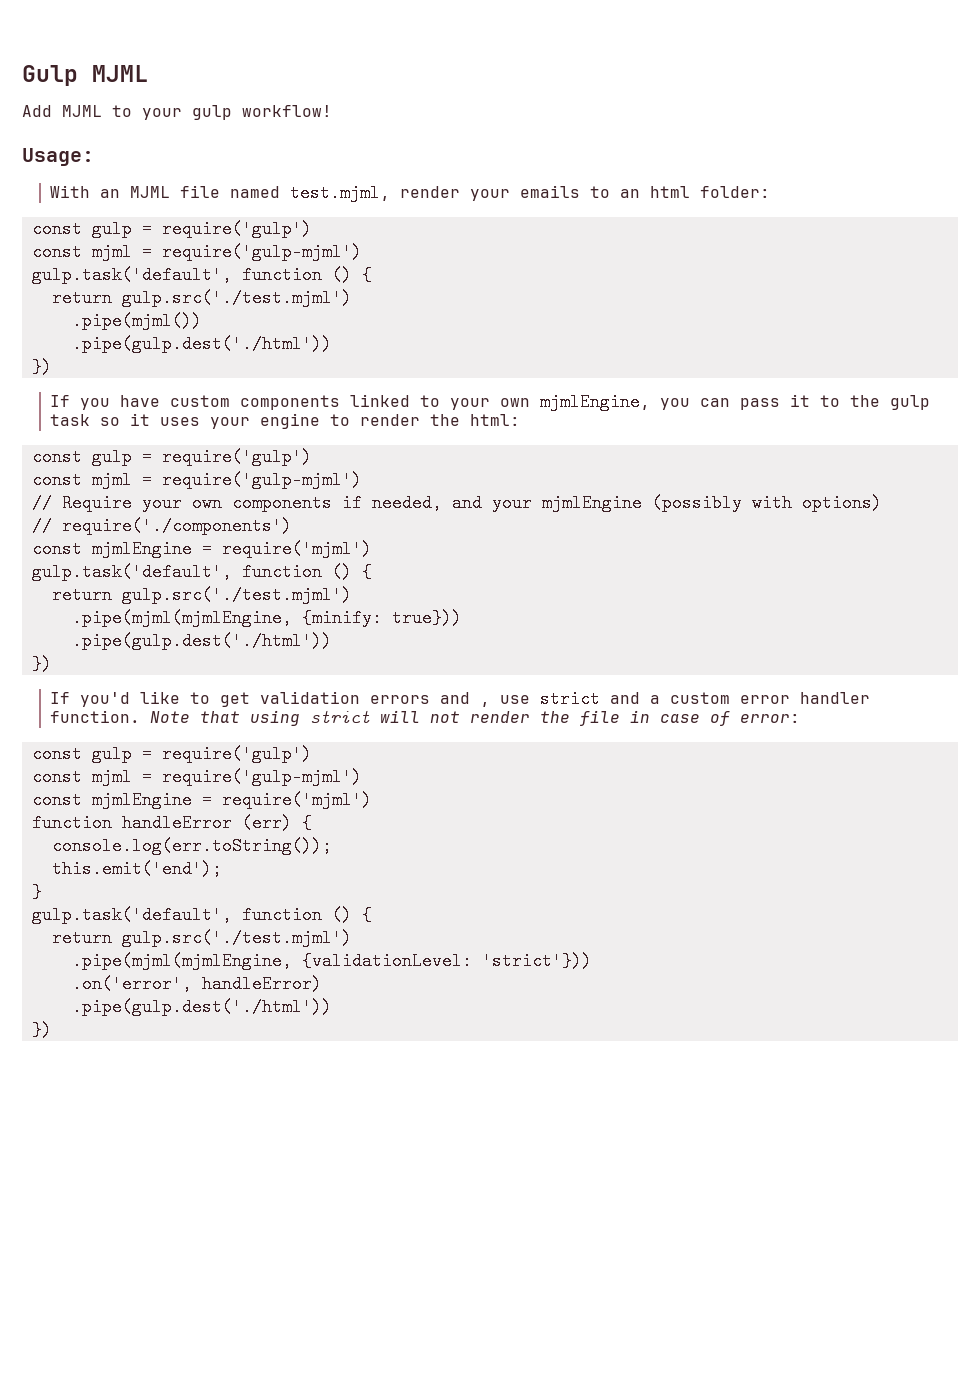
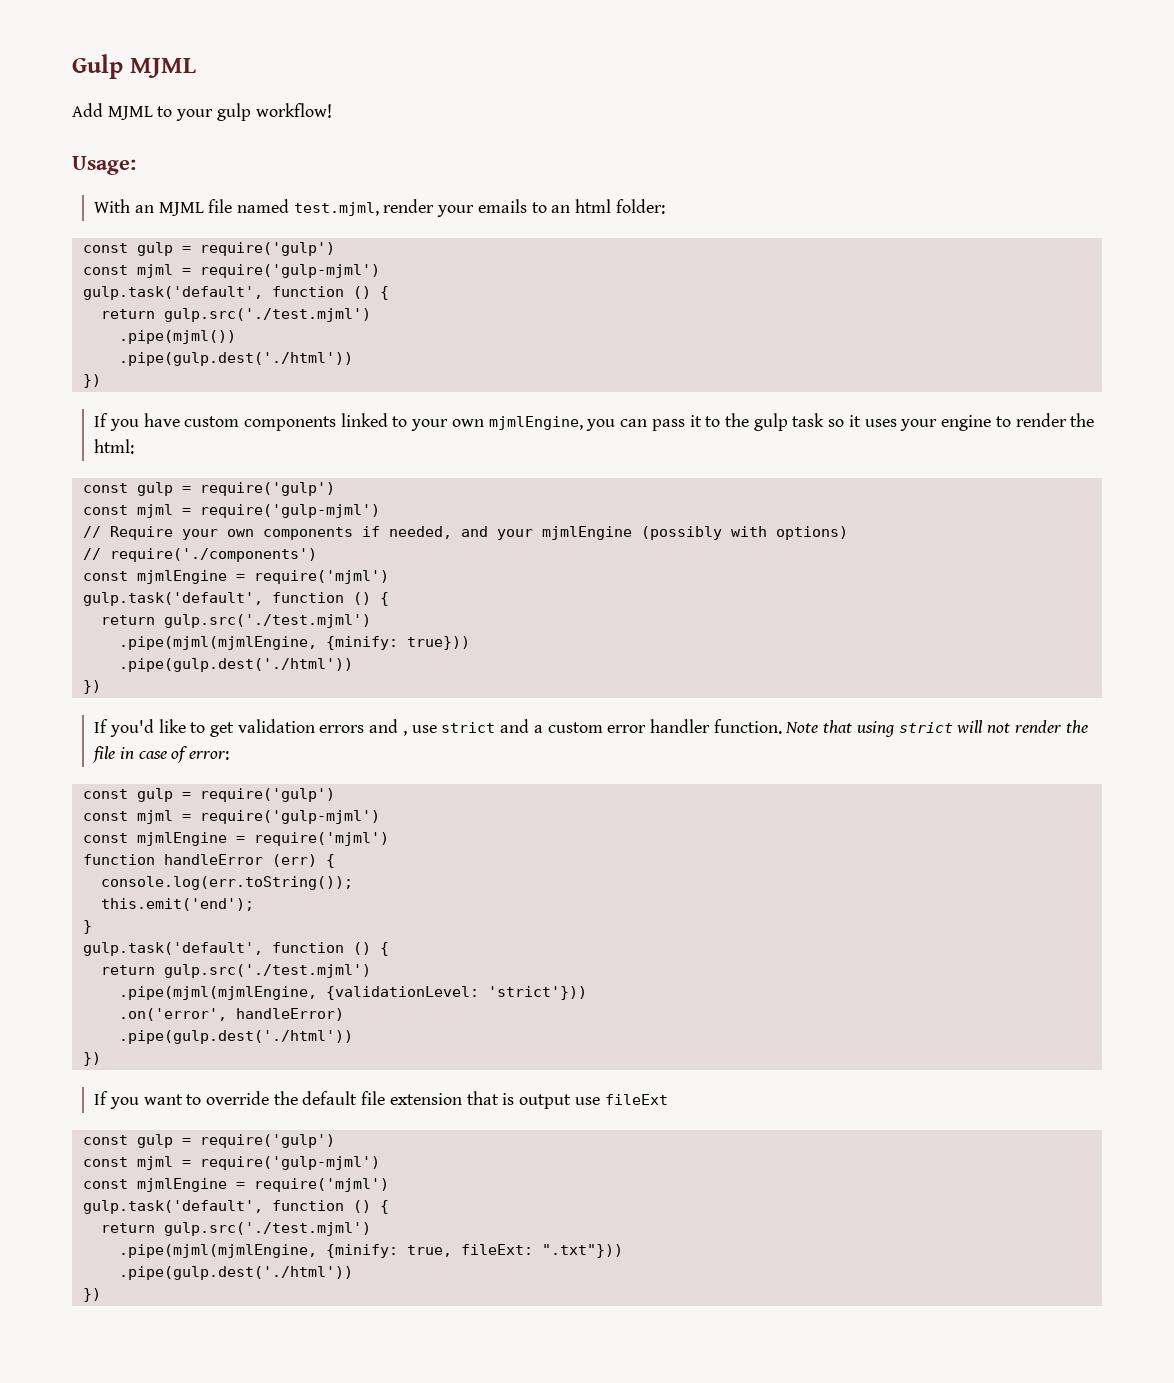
+ If you want to override the default file extension that is output use fileExt
+ const gulp = require('gulp')
+ const mjml = require('gulp-mjml')
+ const mjmlEngine = require('mjml')
+ gulp.task('default', function () {
+ return gulp.src('./test.mjml')
+ .pipe(mjml(mjmlEngine, {minify: true, fileExt: ".txt"}))
+ .pipe(gulp.dest('./html'))
+ })

